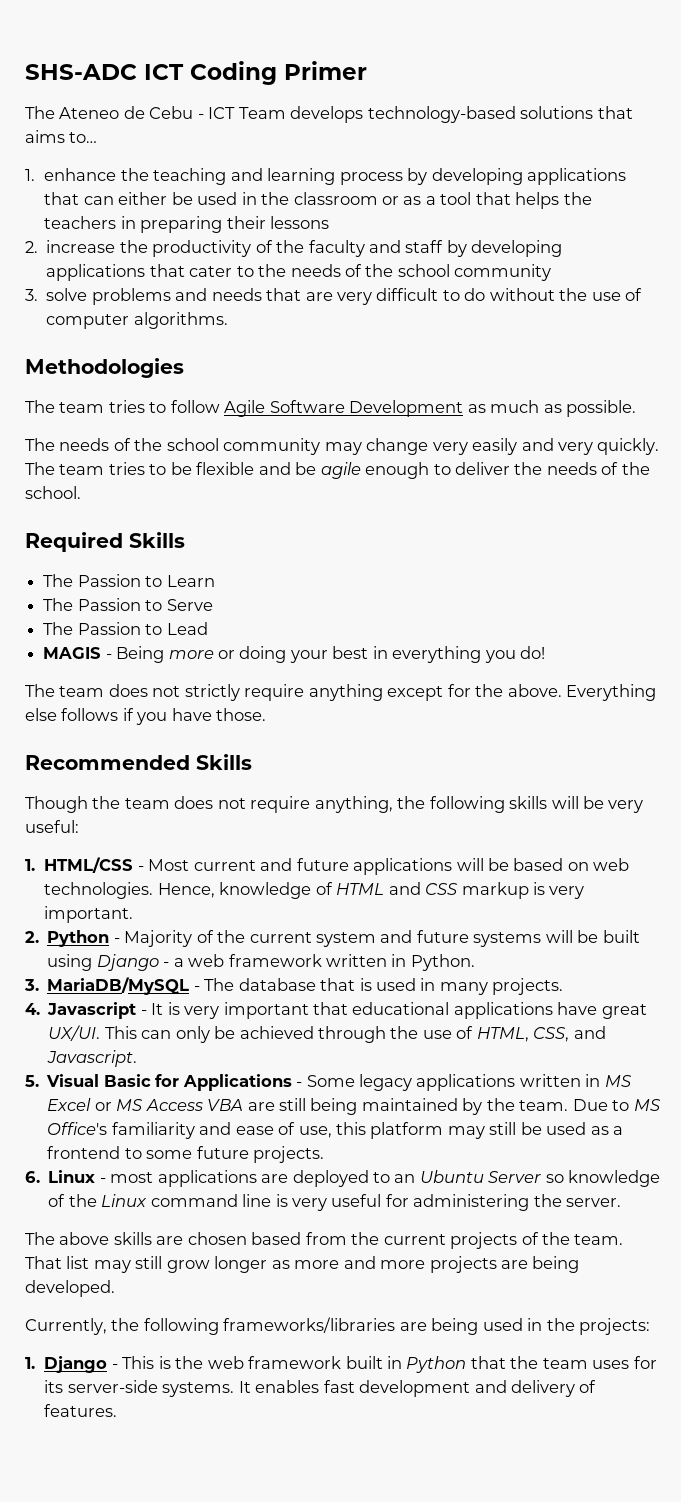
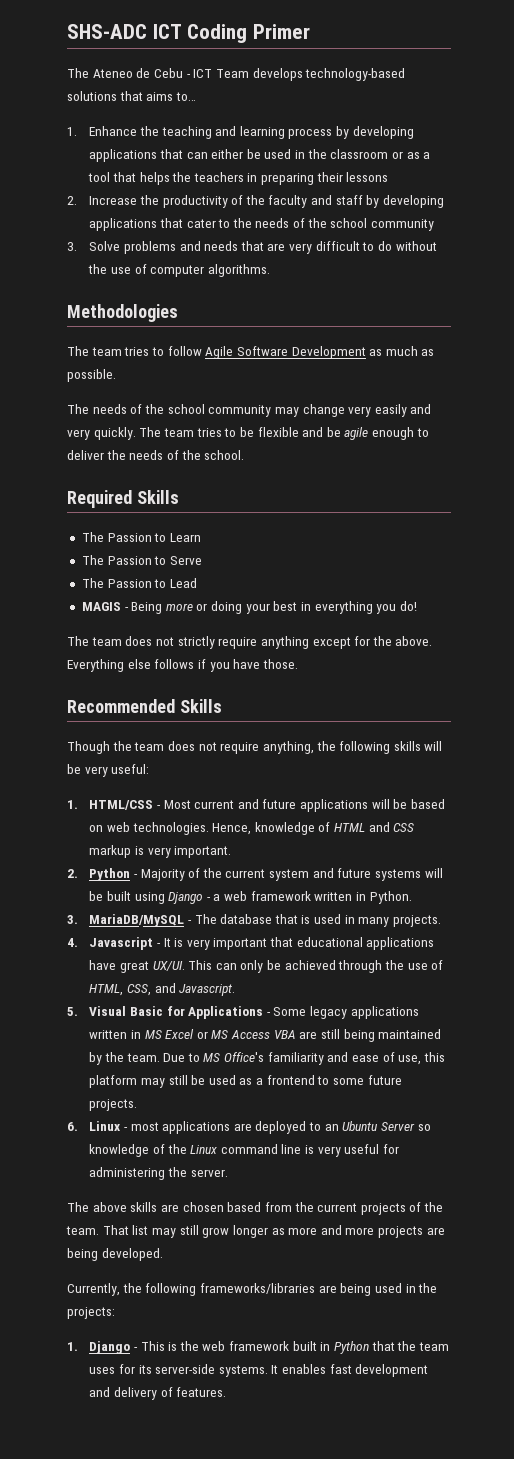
- 1. enhance the teaching and learning process by developing applications that can either be used in the classroom or as a tool that helps the teachers in preparing their lessons
+ 1. Enhance the teaching and learning process by developing applications that can either be used in the classroom or as a tool that helps the teachers in preparing their lessons
- 2. increase the productivity of the faculty and staff by developing applications that cater to the needs of the school community
+ 2. Increase the productivity of the faculty and staff by developing applications that cater to the needs of the school community
- 3. solve problems and needs that are very difficult to do without the use of computer algorithms.
+ 3. Solve problems and needs that are very difficult to do without the use of computer algorithms.

